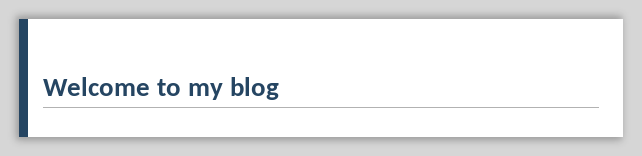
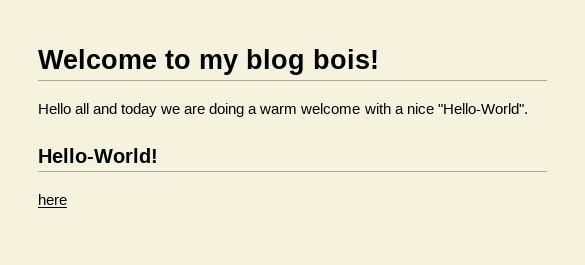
- Welcome to my blog
+ Welcome to my blog bois!
+ Hello all and today we are doing a warm welcome with a nice "Hello-World".
+ Hello-World!
+ here

